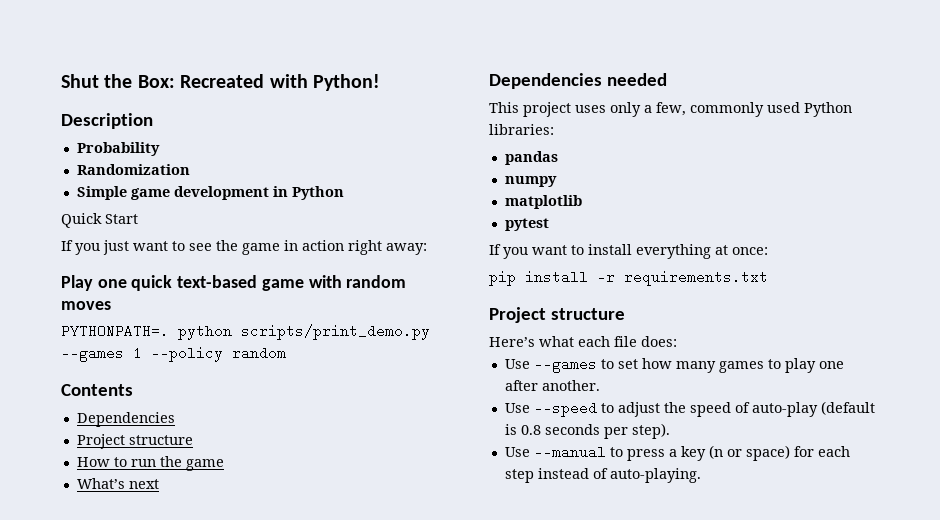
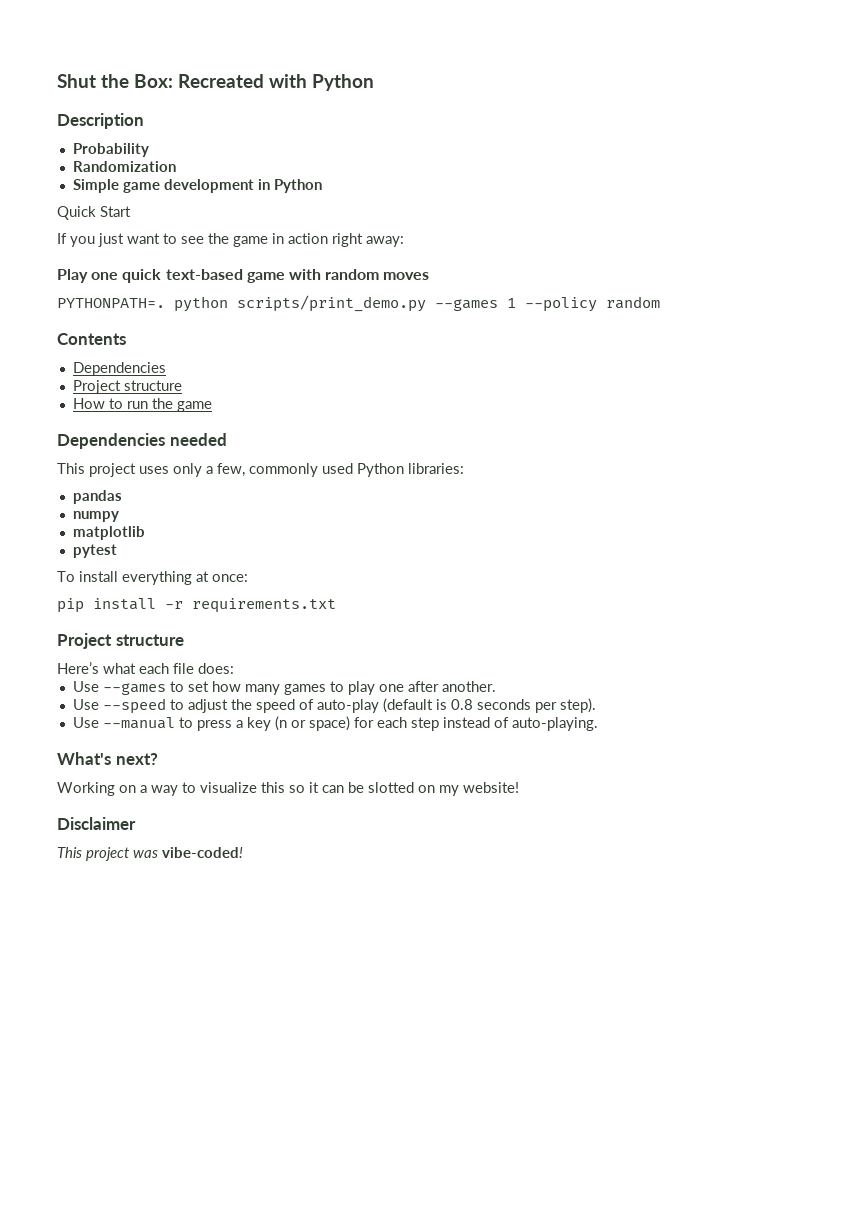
- Shut the Box: Recreated with Python!
+ Shut the Box: Recreated with Python
- What’s next
- If you want to install everything at once:
+ To install everything at once:
+ What's next?
+ Working on a way to visualize this so it can be slotted on my website!
+ Disclaimer
+ This project was vibe-coded!

